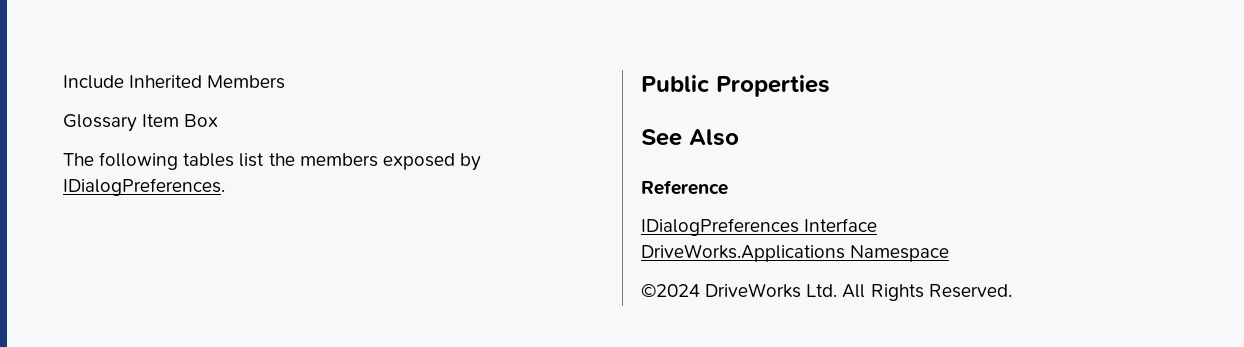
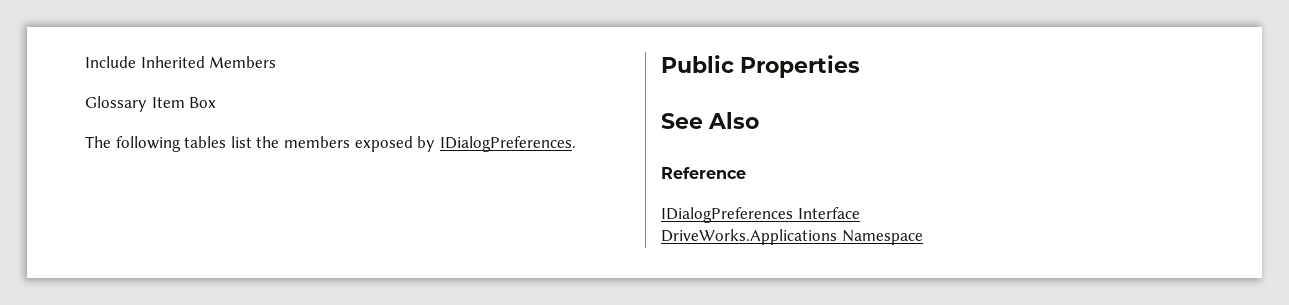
- ©2024 DriveWorks Ltd. All Rights Reserved.

